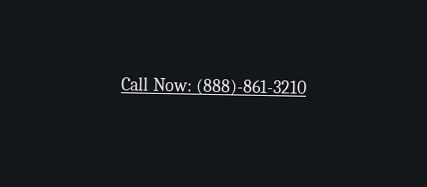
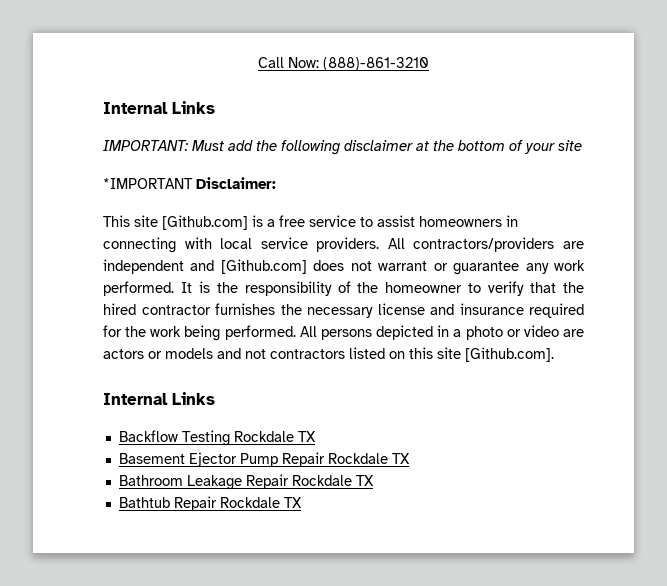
  Call Now: (888)-861-3210
+ Internal Links
+ IMPORTANT: Must add the following disclaimer at the bottom of your site
+ *IMPORTANT Disclaimer:
+ This site [Github.com] is a free service to assist homeowners in connecting with local service providers. All contractors/providers are independent and [Github.com] does not warrant or guarantee any work performed. It is the responsibility of the homeowner to verify that the hired contractor furnishes the necessary license and insurance required for the work being performed. All persons depicted in a photo or video are actors or models and not contractors listed on this site [Github.com].
+ Internal Links
+ Backflow Testing Rockdale TX
+ Basement Ejector Pump Repair Rockdale TX
+ Bathroom Leakage Repair Rockdale TX
+ Bathtub Repair Rockdale TX

